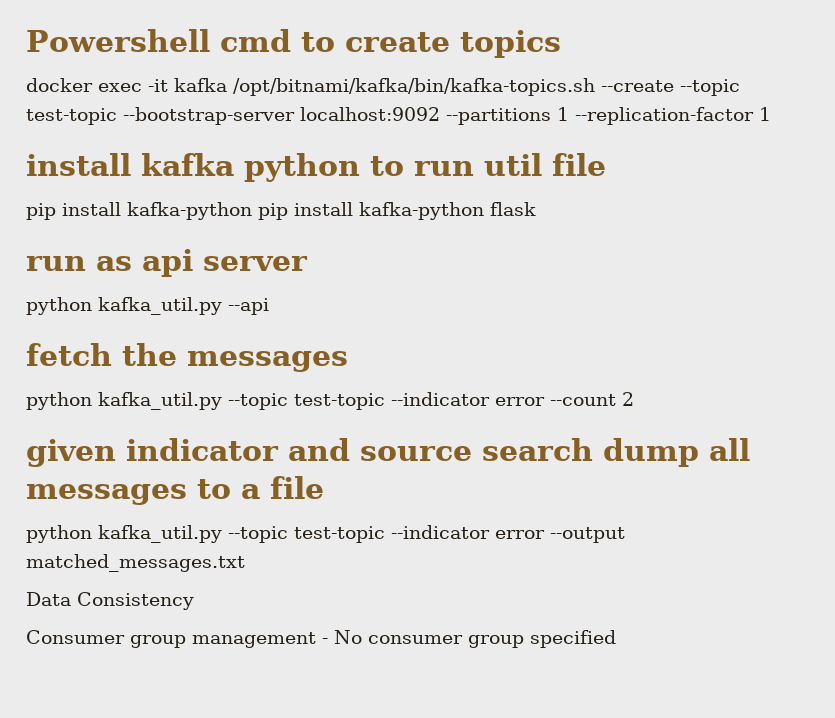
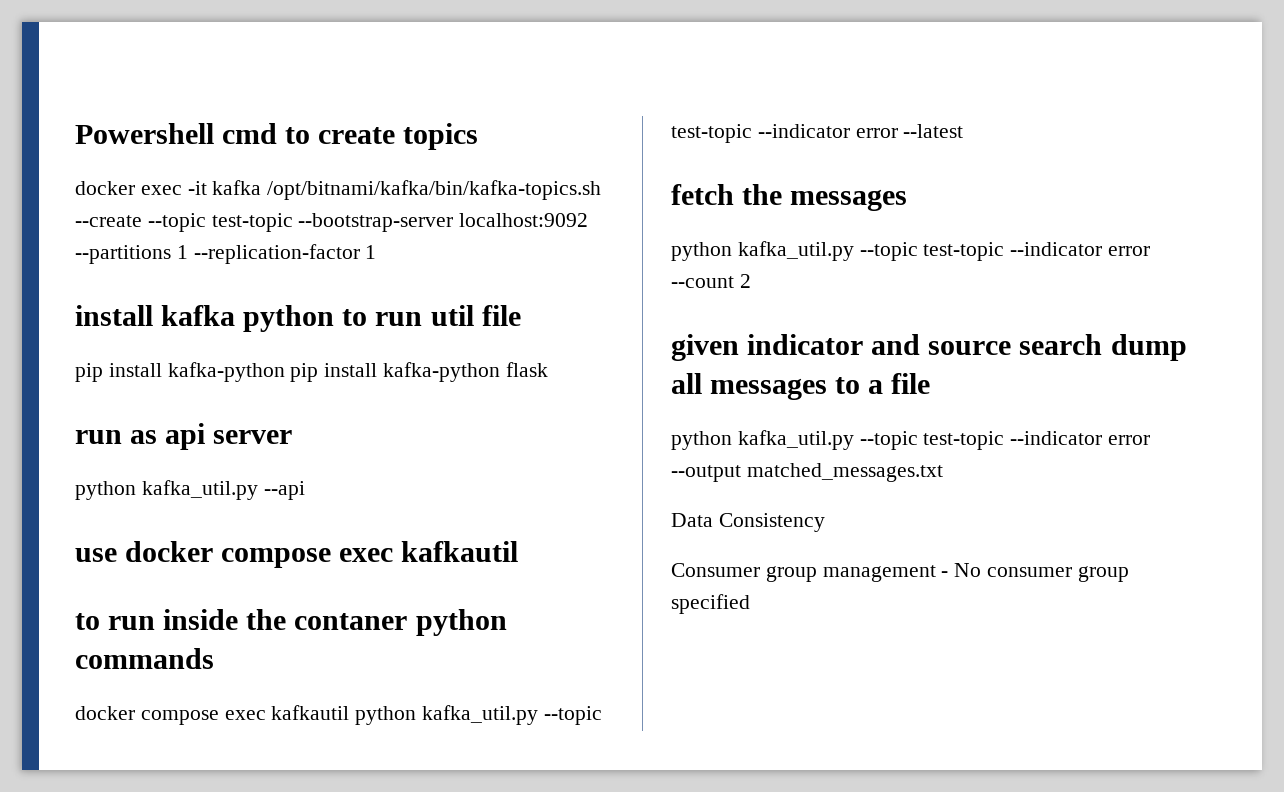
+ use docker compose exec kafkautil
+ to run inside the contaner python commands
+ docker compose exec kafkautil python kafka_util.py --topic test-topic --indicator error --latest

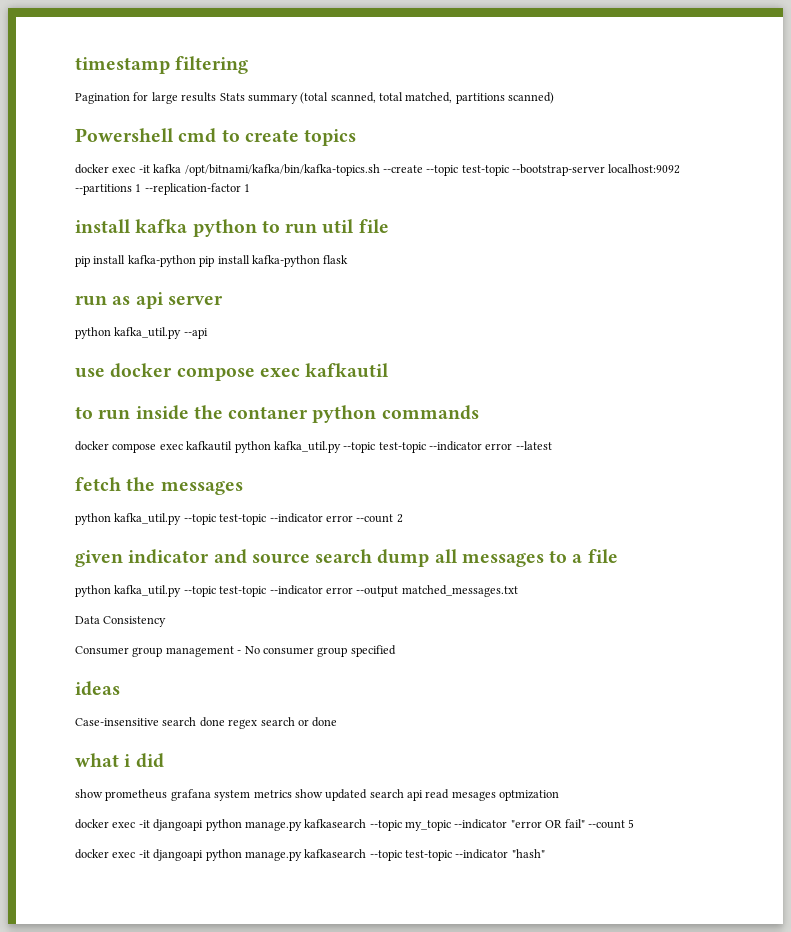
+ timestamp filtering
+ Pagination for large results Stats summary (total scanned, total matched, partitions scanned)
+ ideas
+ Case-insensitive search done regex search or done
+ what i did
+ show prometheus grafana system metrics show updated search api read mesages optmization
+ docker exec -it djangoapi python manage.py kafkasearch --topic my_topic --indicator "error OR fail" --count 5
+ docker exec -it djangoapi python manage.py kafkasearch --topic test-topic --indicator "hash"

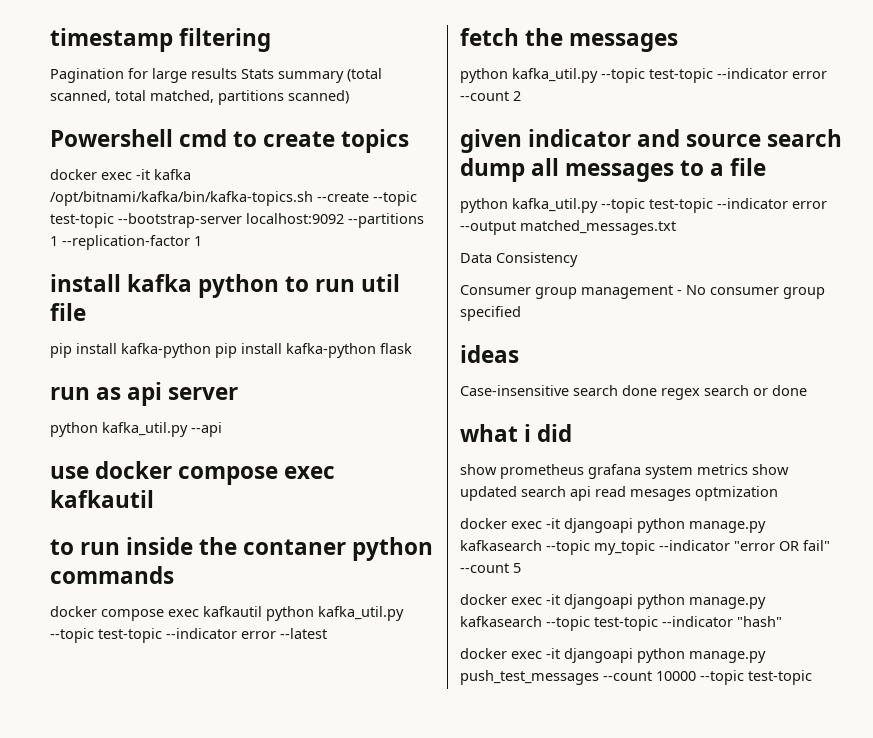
+ docker exec -it djangoapi python manage.py push_test_messages --count 10000 --topic test-topic

